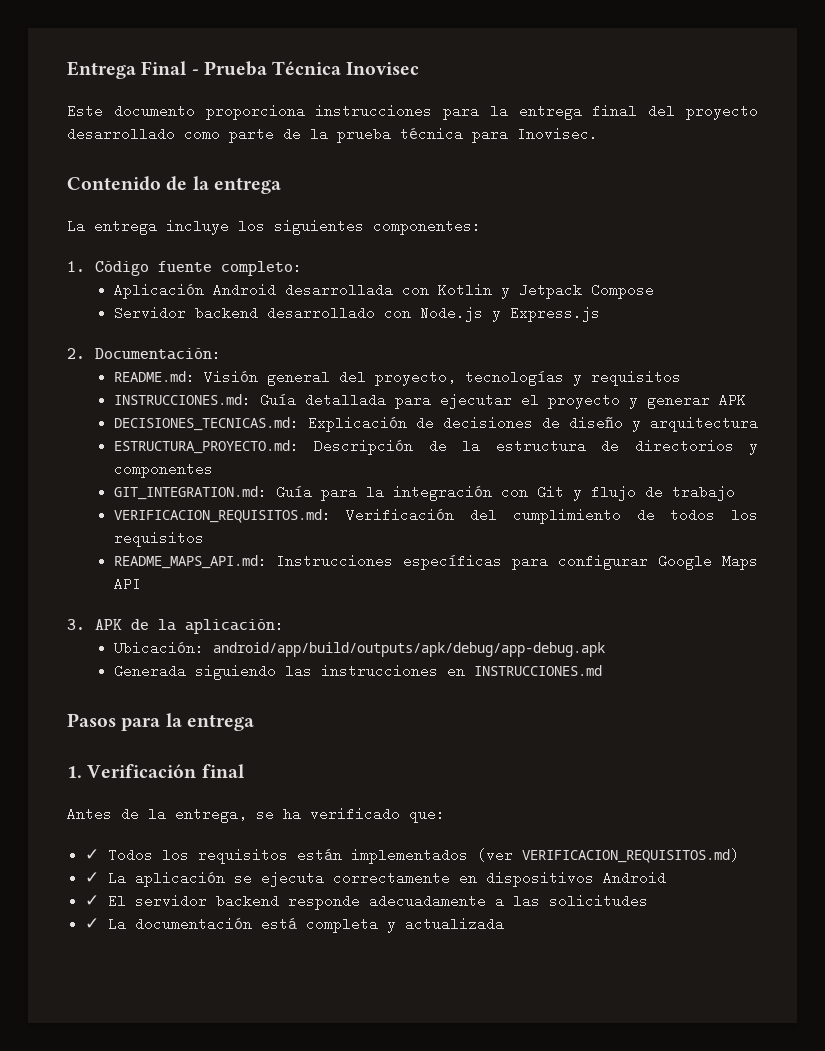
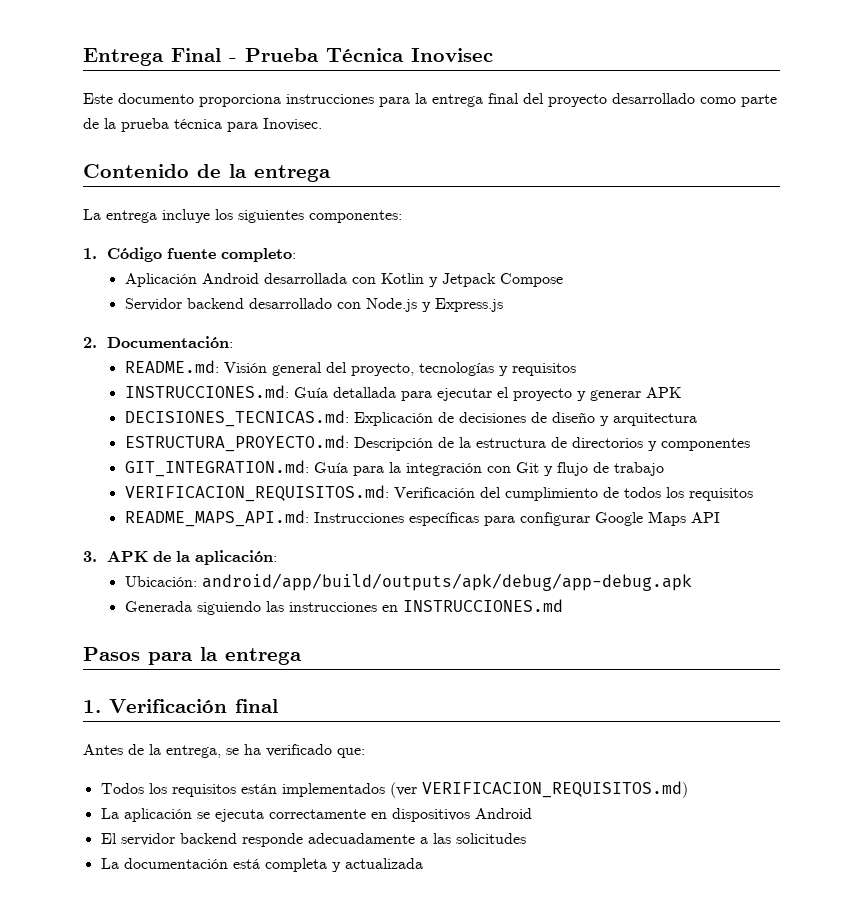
- ✓ Todos los requisitos están implementados (ver VERIFICACION_REQUISITOS.md)
+ Todos los requisitos están implementados (ver VERIFICACION_REQUISITOS.md)
- ✓ La aplicación se ejecuta correctamente en dispositivos Android
+ La aplicación se ejecuta correctamente en dispositivos Android
- ✓ El servidor backend responde adecuadamente a las solicitudes
+ El servidor backend responde adecuadamente a las solicitudes
- ✓ La documentación está completa y actualizada
+ La documentación está completa y actualizada

